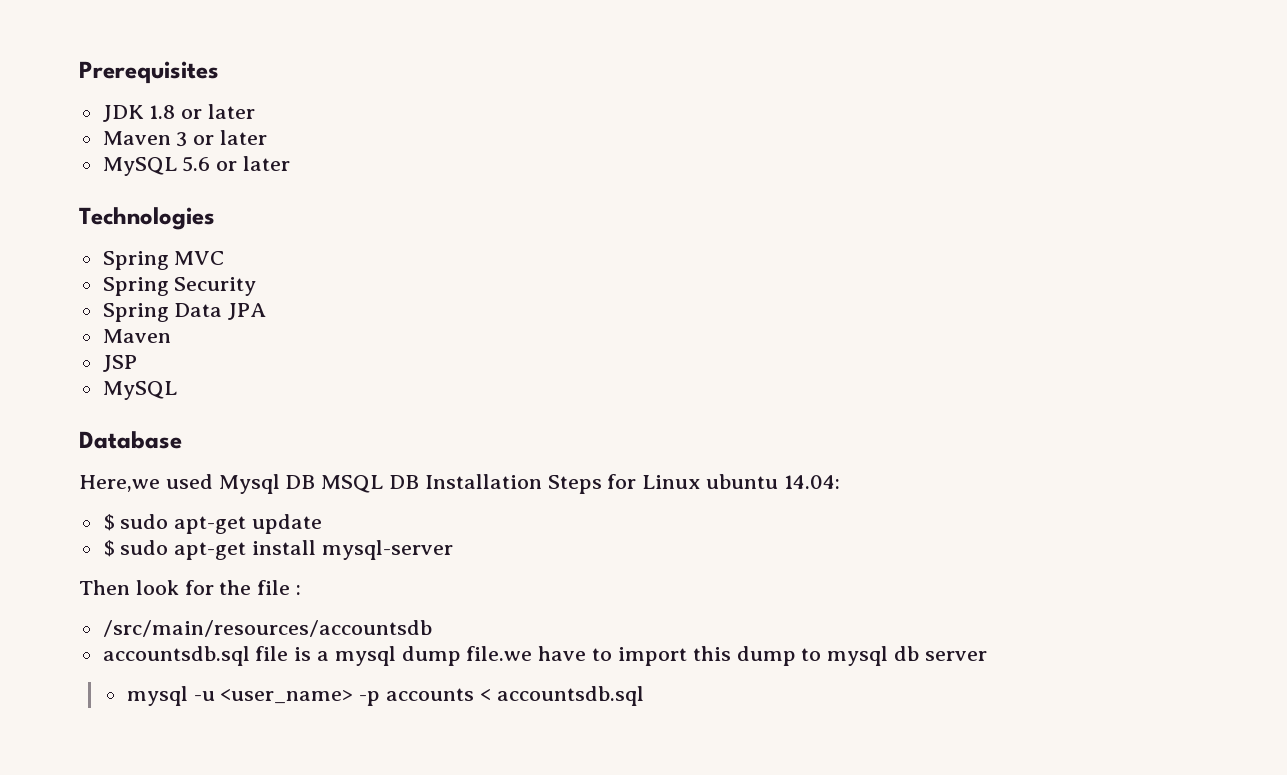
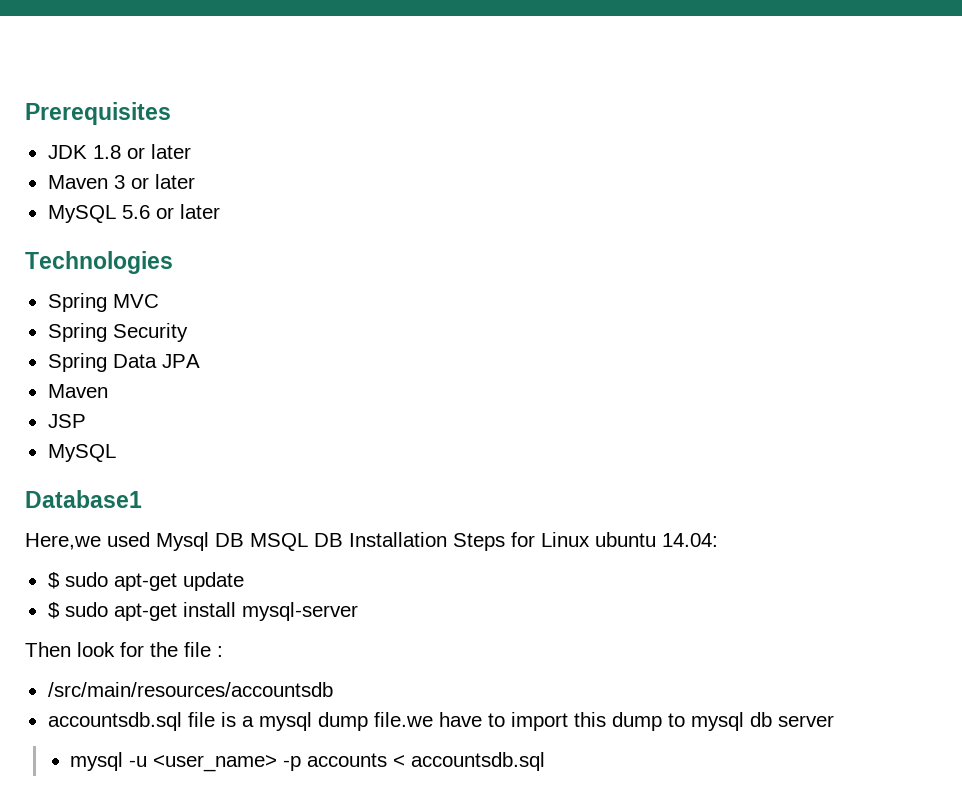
- Database
+ Database1

